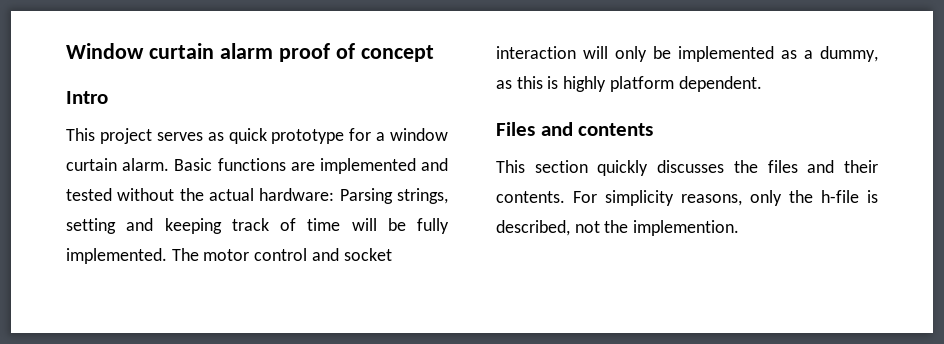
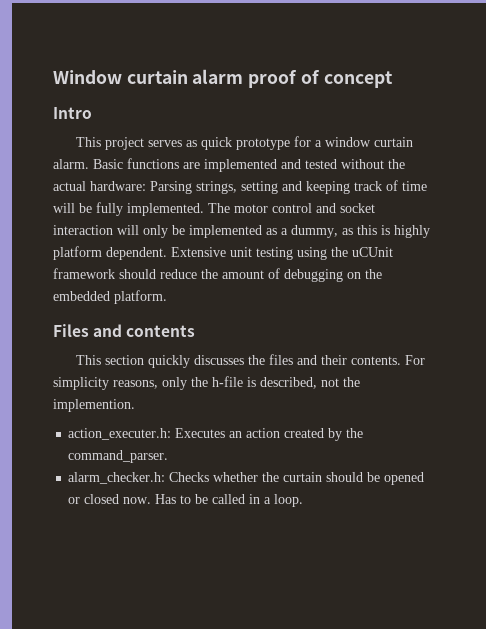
+ Extensive unit testing using the uCUnit framework should reduce the amount of debugging on the embedded platform.
+ action_executer.h: Executes an action created by the command_parser.
+ alarm_checker.h: Checks whether the curtain should be opened or closed now. Has to be called in a loop.

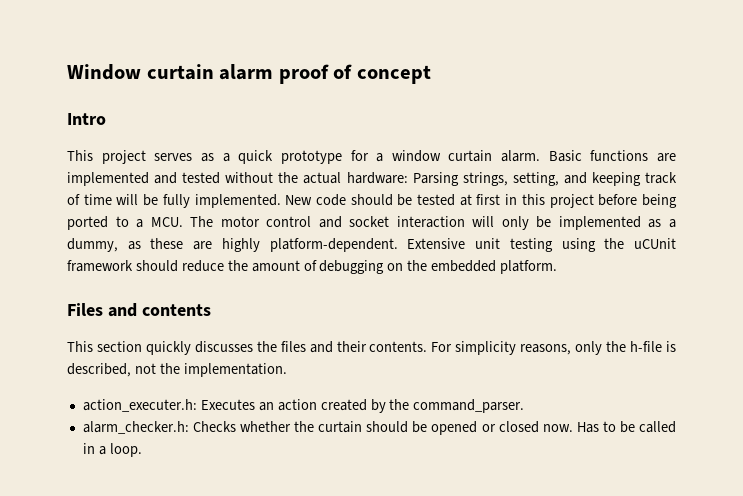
- This project serves as quick prototype for a window curtain alarm.
+ This project serves as a quick prototype for a window curtain alarm.
- Basic functions are implemented and tested without the actual hardware: Parsing strings, setting and keeping track of time will be fully implemented.
+ Basic functions are implemented and tested without the actual hardware: Parsing strings, setting, and keeping track of time will be fully implemented.
- The motor control and socket interaction will only be implemented as a dummy, as this is highly platform dependent.
+ New code should be tested at first in this project before being ported to a MCU. The motor control and socket interaction will only be implemented as a dummy, as these are highly platform-dependent.
- For simplicity reasons, only the h-file is described, not the implemention.
+ For simplicity reasons, only the h-file is described, not the implementation.

